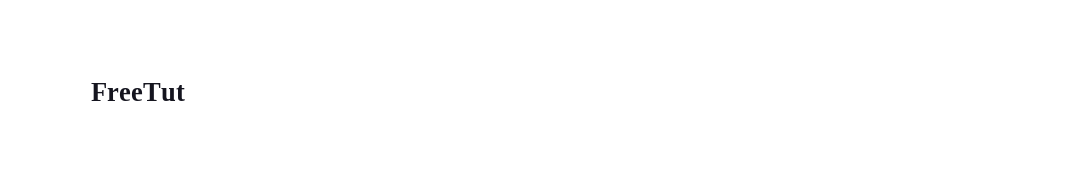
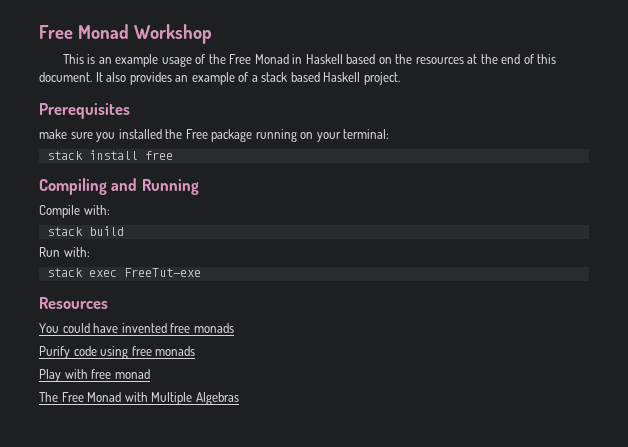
- FreeTut
+ Free Monad Workshop
+ This is an example usage of the Free Monad in Haskell based on the resources at the end of this document. It also provides an example of a stack based Haskell project.
+ Prerequisites
+ make sure you installed the Free package running on your terminal:
+ stack install free
+ Compiling and Running
+ Compile with:
+ stack build
+ Run with:
+ stack exec FreeTut-exe
+ Resources
+ You could have invented free monads
+ Purify code using free monads
+ Play with free monad
+ The Free Monad with Multiple Algebras

